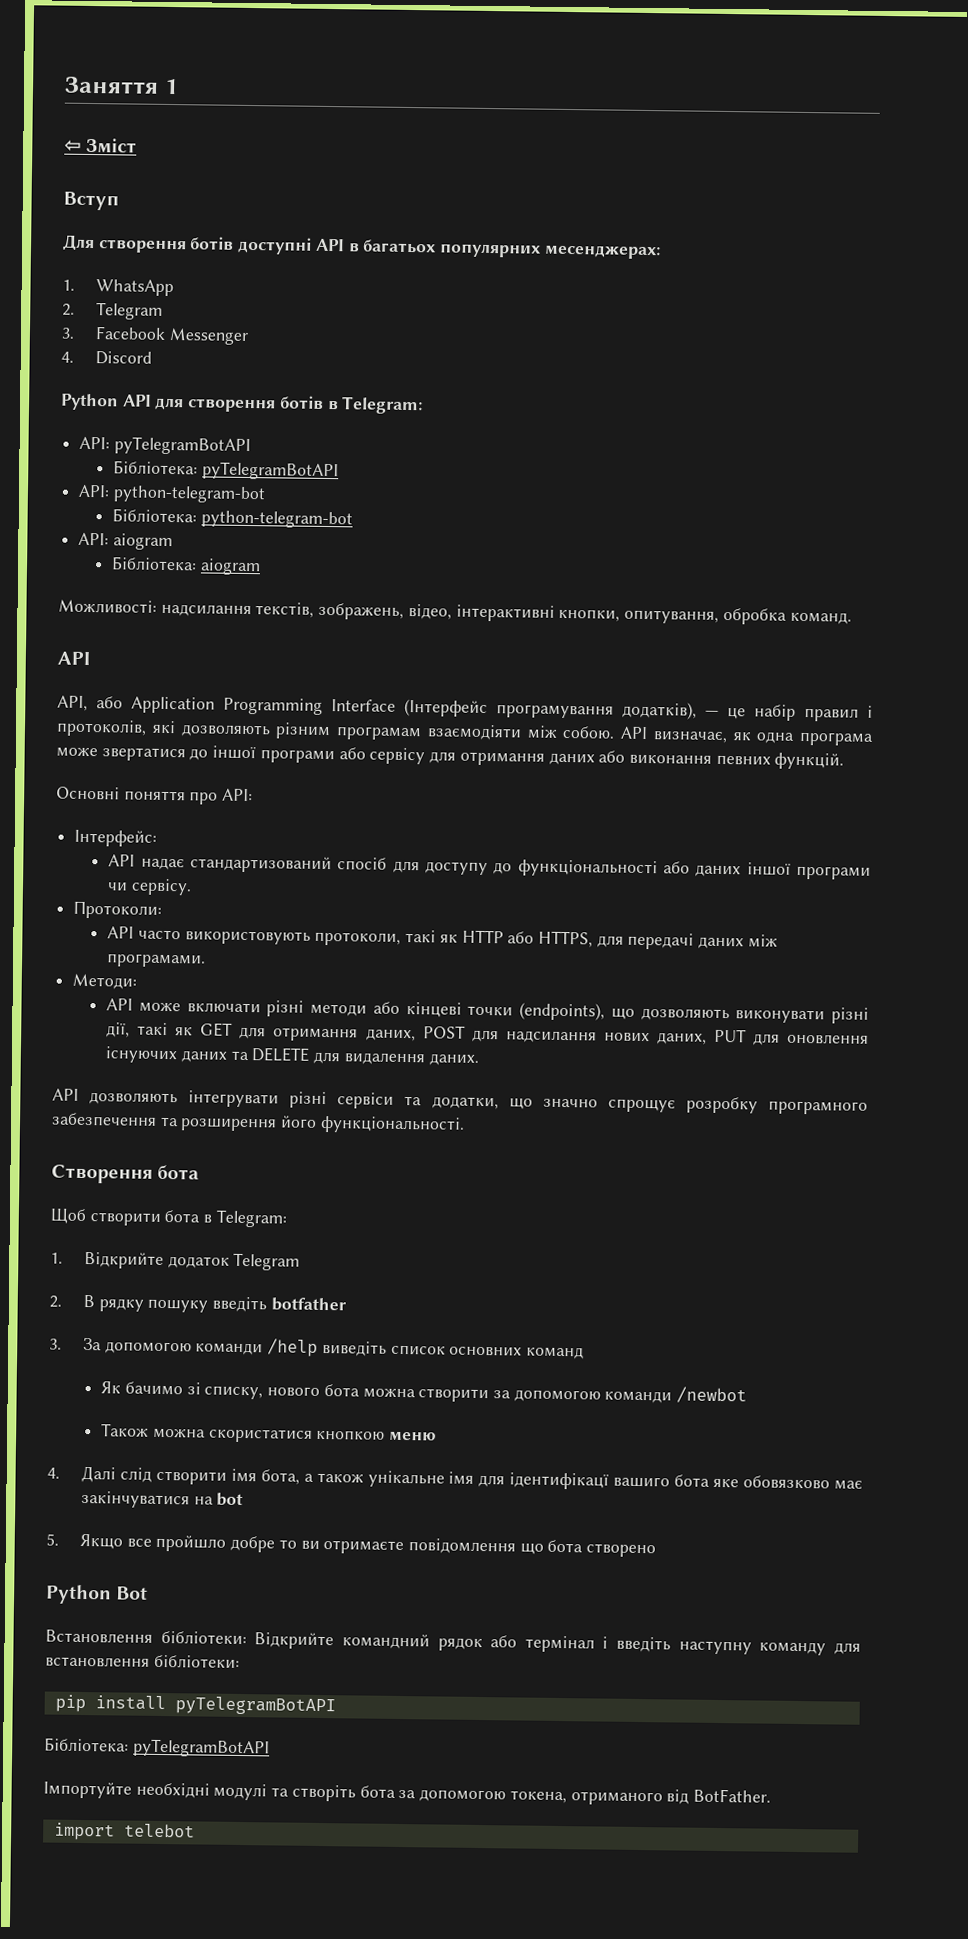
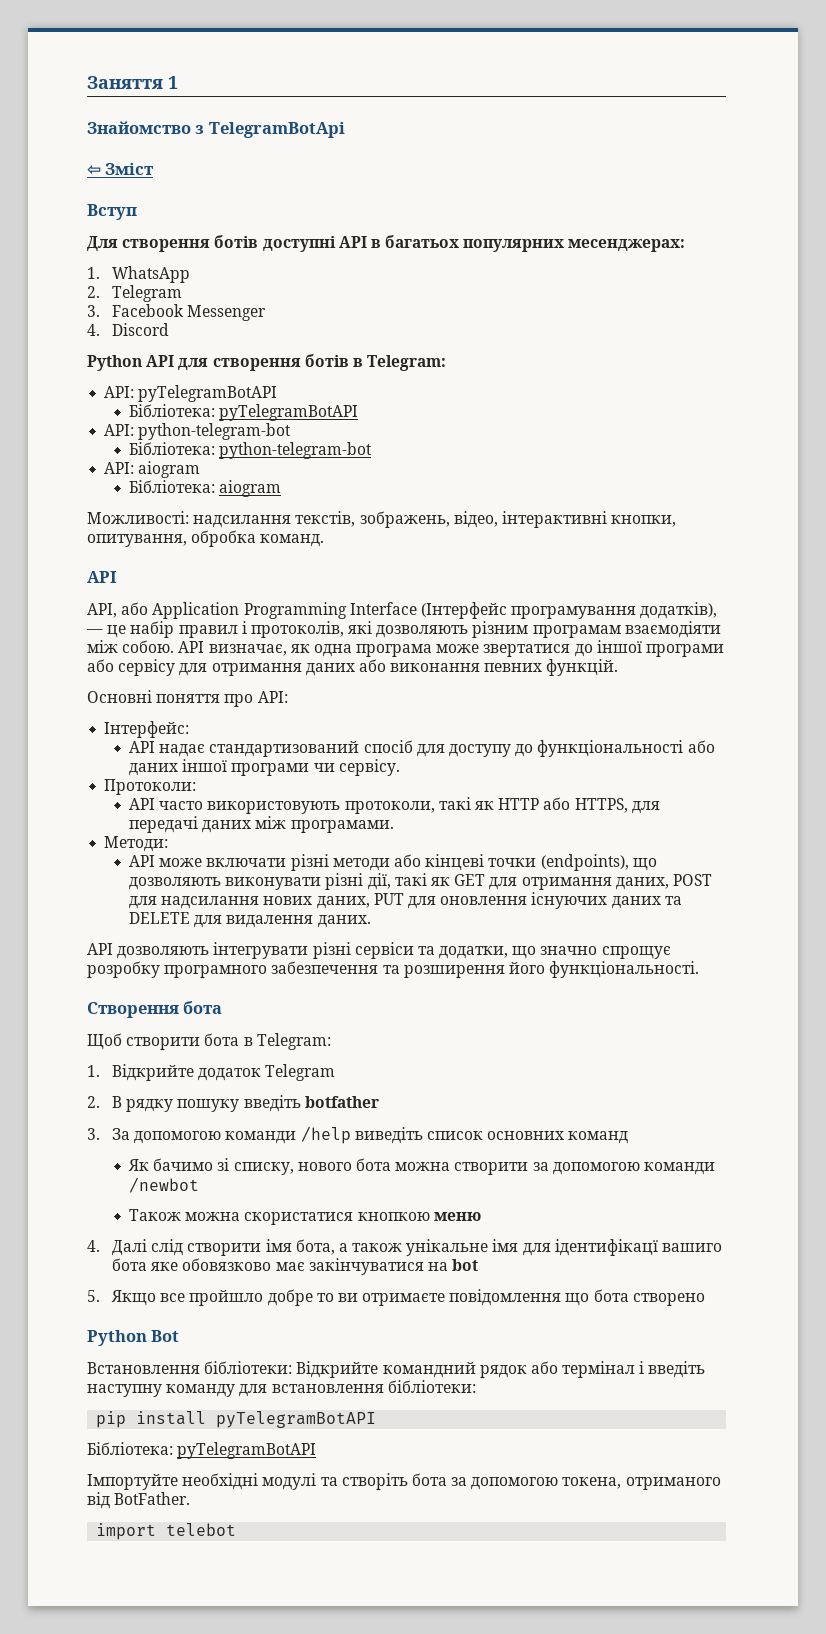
+ Знайомство з TelegramBotApi

